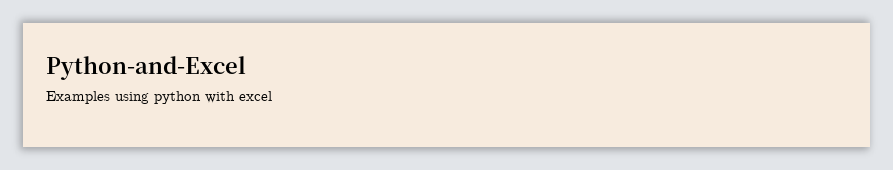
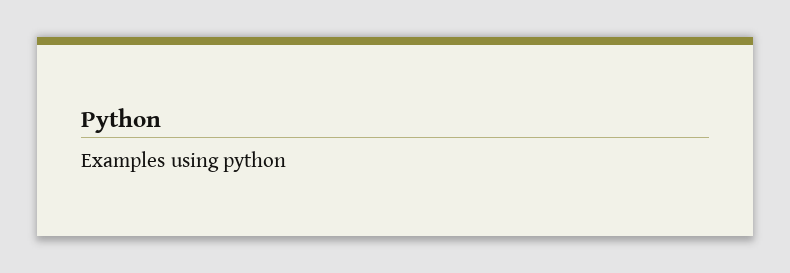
- Python-and-Excel
+ Python
- Examples using python with excel
+ Examples using python

